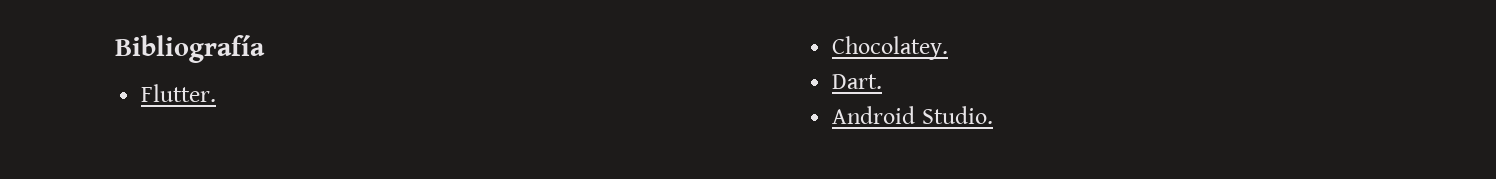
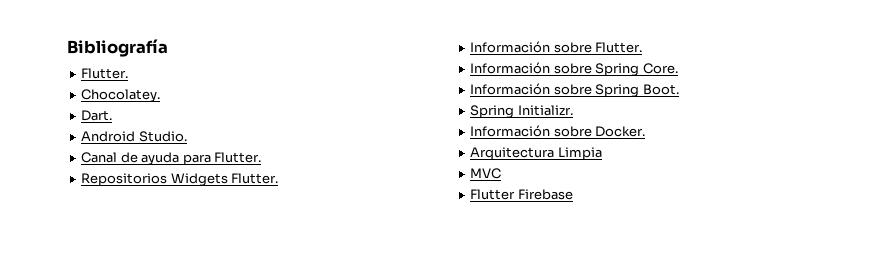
+ Canal de ayuda para Flutter.
+ Repositorios Widgets Flutter.
+ Información sobre Flutter.
+ Información sobre Spring Core.
+ Información sobre Spring Boot.
+ Spring Initializr.
+ Información sobre Docker.
+ Arquitectura Limpia
+ MVC
+ Flutter Firebase

